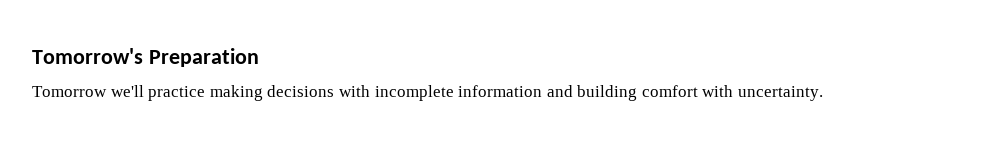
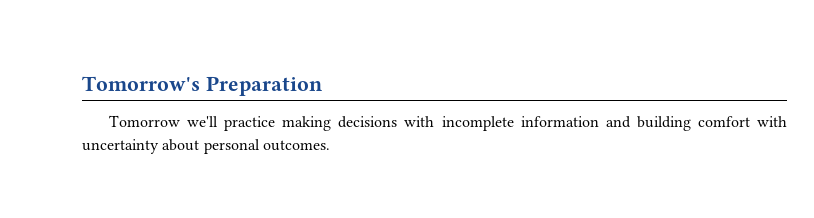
- Tomorrow we'll practice making decisions with incomplete information and building comfort with uncertainty.
+ Tomorrow we'll practice making decisions with incomplete information and building comfort with uncertainty about personal outcomes.

